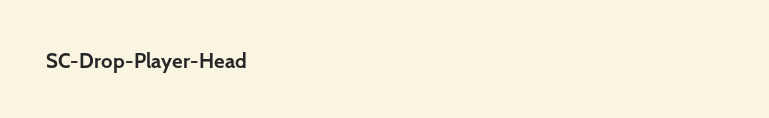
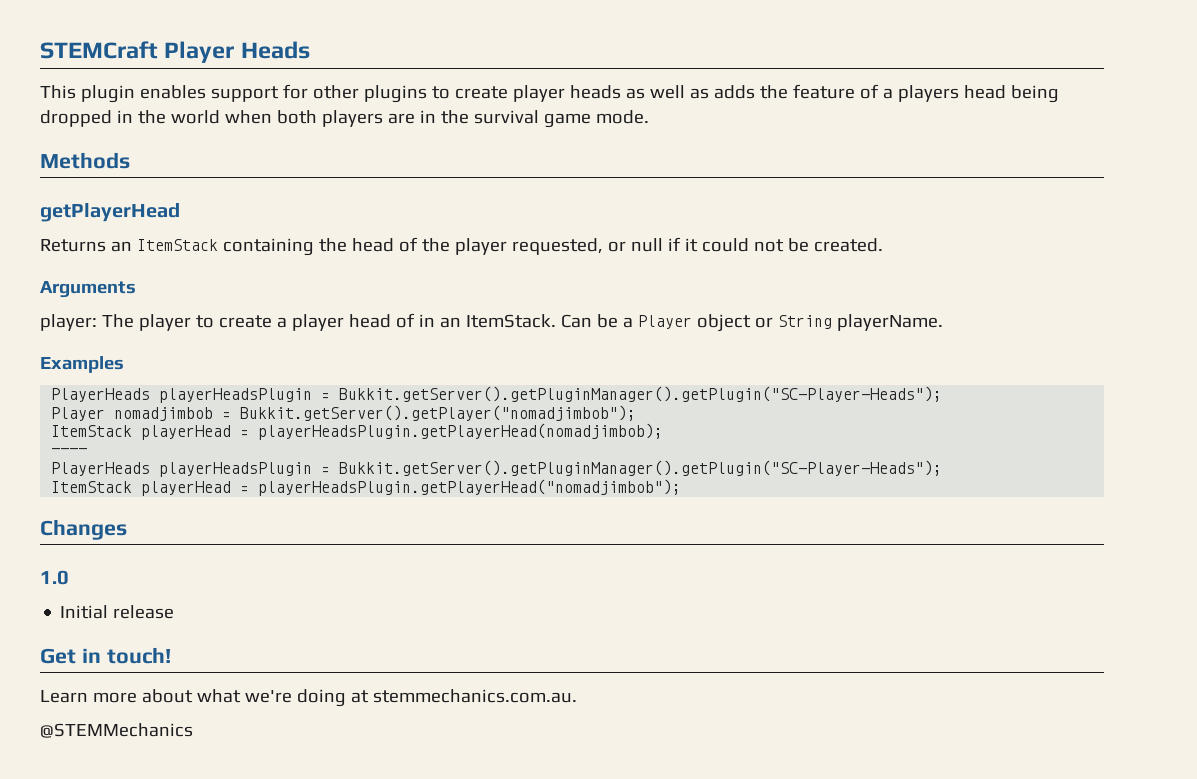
- SC-Drop-Player-Head
+ STEMCraft Player Heads
+ This plugin enables support for other plugins to create player heads as well as adds the feature of a players head being dropped in the world when both players are in the survival game mode.
+ Methods
+ getPlayerHead
+ Returns an ItemStack containing the head of the player requested, or null if it could not be created.
+ Arguments
+ player: The player to create a player head of in an ItemStack. Can be a Player object or String playerName.
+ Examples
+ PlayerHeads playerHeadsPlugin = Bukkit.getServer().getPluginManager().getPlugin("SC-Player-Heads");
+ Player nomadjimbob = Bukkit.getServer().getPlayer("nomadjimbob");
+ ItemStack playerHead = playerHeadsPlugin.getPlayerHead(nomadjimbob);
+ ----
+ PlayerHeads playerHeadsPlugin = Bukkit.getServer().getPluginManager().getPlugin("SC-Player-Heads");
+ ItemStack playerHead = playerHeadsPlugin.getPlayerHead("nomadjimbob");
+ Changes
+ 1.0
+ Initial release
+ Get in touch!
+ Learn more about what we're doing at stemmechanics.com.au.
+ @STEMMechanics

